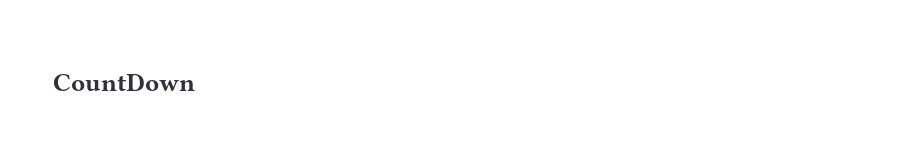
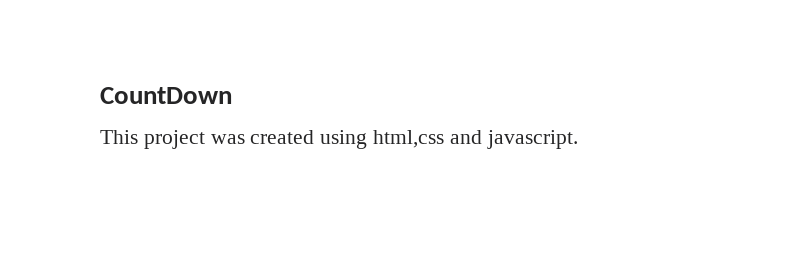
+ This project was created using html,css and javascript.

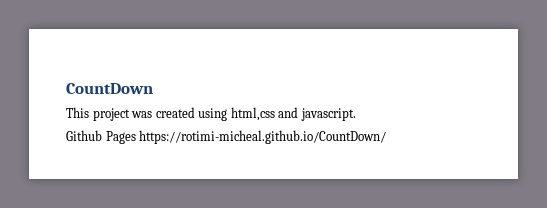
+ Github Pages https://rotimi-micheal.github.io/CountDown/

